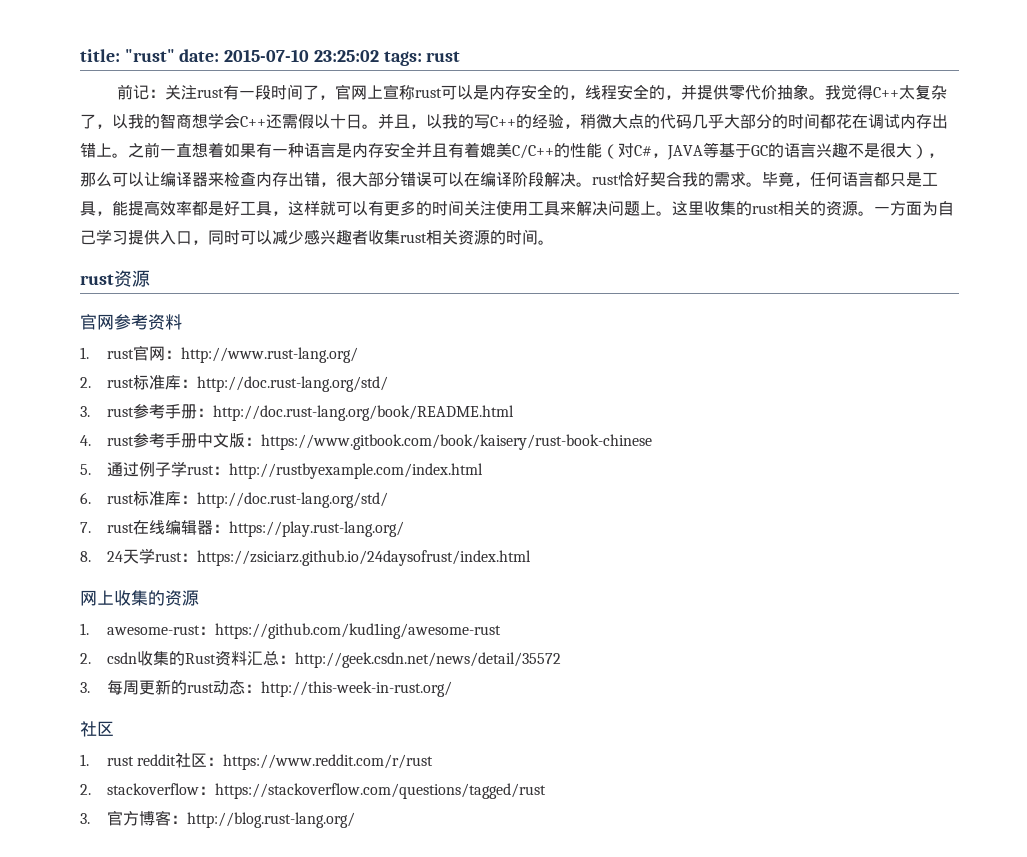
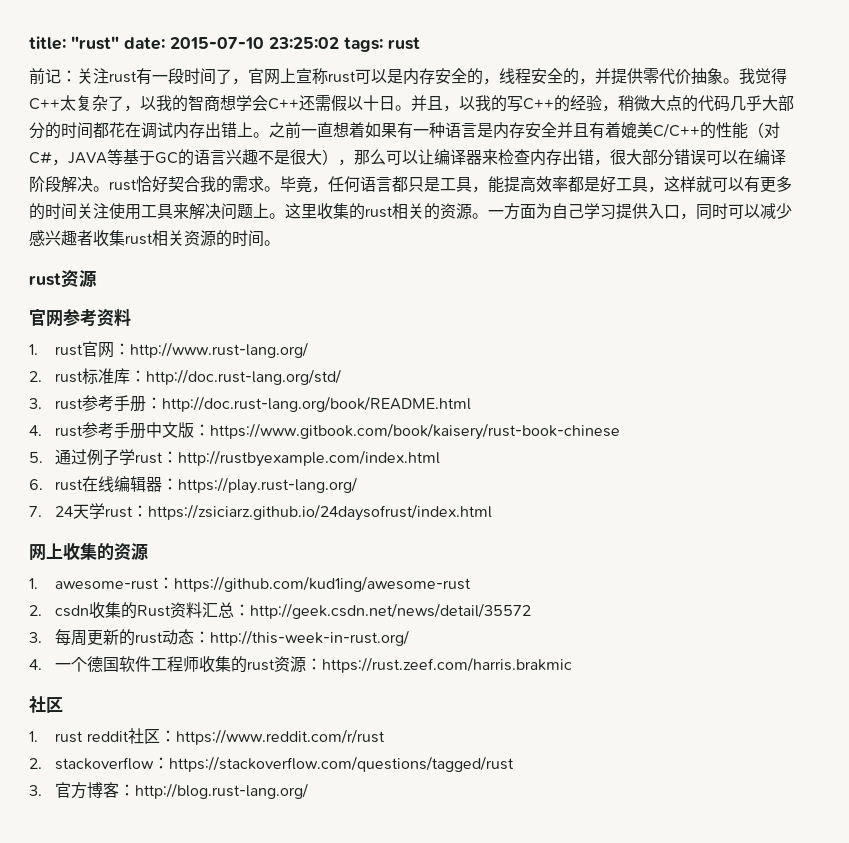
- 6. rust标准库：http://doc.rust-lang.org/std/
- 7. rust在线编辑器：https://play.rust-lang.org/
+ 6. rust在线编辑器：https://play.rust-lang.org/
- 8. 24天学rust：https://zsiciarz.github.io/24daysofrust/index.html
+ 7. 24天学rust：https://zsiciarz.github.io/24daysofrust/index.html
+ 4.一个德国软件工程师收集的rust资源：https://rust.zeef.com/harris.brakmic

